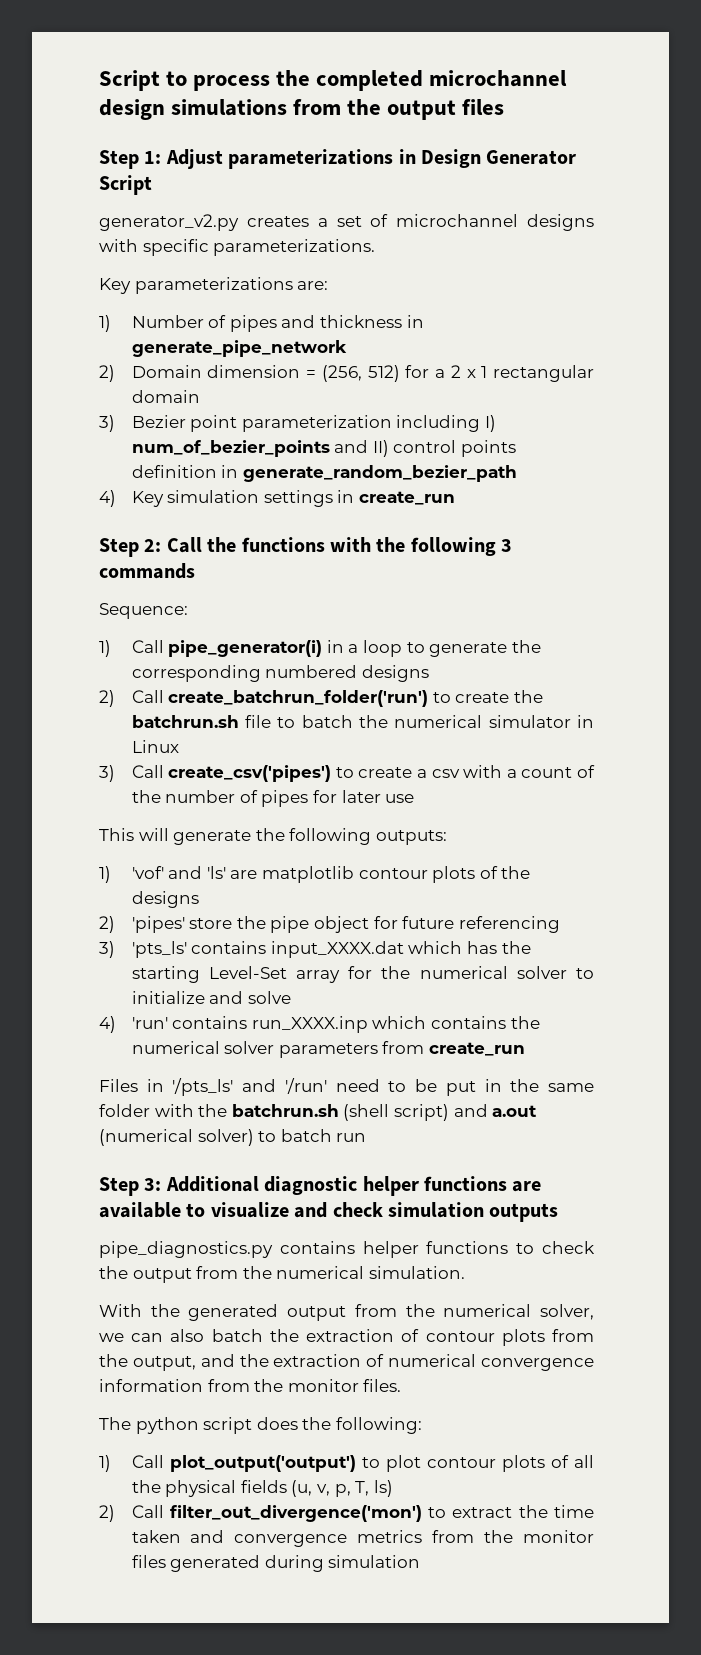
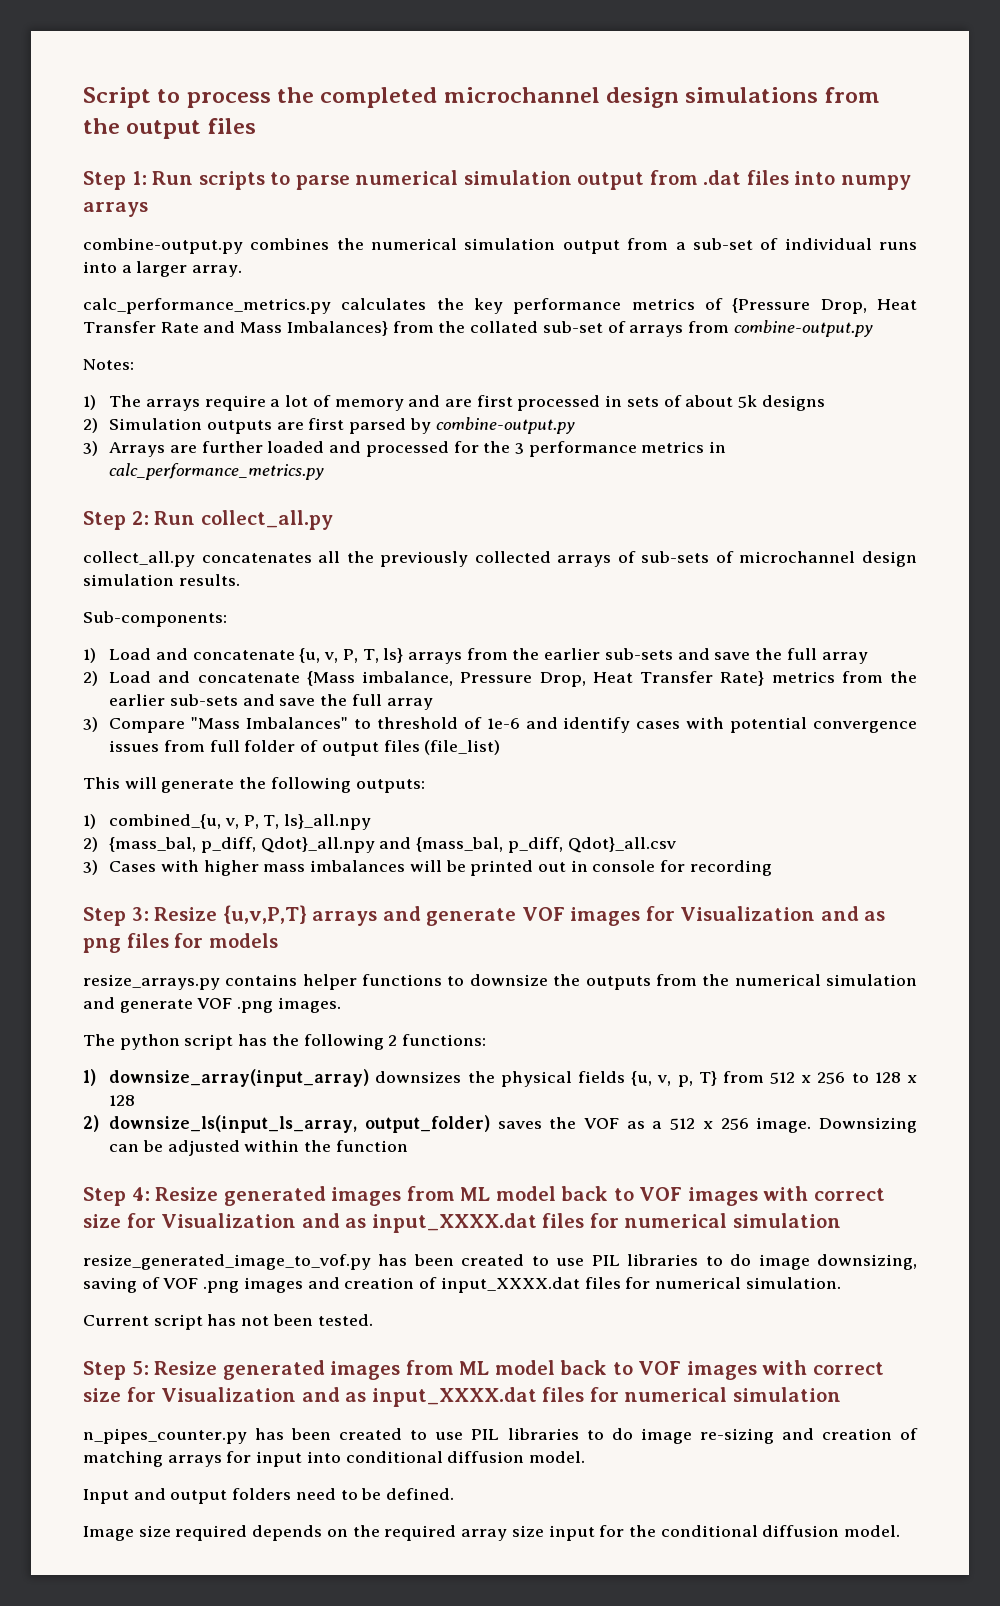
- Step 1: Adjust parameterizations in Design Generator Script
- generator_v2.py creates a set of microchannel designs with specific parameterizations.
- Key parameterizations are:
- 1) Number of pipes and thickness in generate_pipe_network
- 2) Domain dimension = (256, 512) for a 2 x 1 rectangular domain
- 3) Bezier point parameterization including I) num_of_bezier_points and II) control points definition in generate_random_bezier_path
- 4) Key simulation settings in create_run
- Step 2: Call the functions with the following 3 commands
- Sequence:
- 1) Call pipe_generator(i) in a loop to generate the corresponding numbered designs
- 2) Call create_batchrun_folder('run') to create the batchrun.sh file to batch the numerical simulator in Linux
- 3) Call create_csv('pipes') to create a csv with a count of the number of pipes for later use
+ Step 1: Run scripts to parse numerical simulation output from .dat files into numpy arrays
+ combine-output.py combines the numerical simulation output from a sub-set of individual runs into a larger array.
+ calc_performance_metrics.py calculates the key performance metrics of {Pressure Drop, Heat Transfer Rate and Mass Imbalances} from the collated sub-set of arrays from combine-output.py
+ Notes:
+ 1) The arrays require a lot of memory and are first processed in sets of about 5k designs
+ 2) Simulation outputs are first parsed by combine-output.py
+ 3) Arrays are further loaded and processed for the 3 performance metrics in calc_performance_metrics.py
+ Step 2: Run collect_all.py
+ collect_all.py concatenates all the previously collected arrays of sub-sets of microchannel design simulation results.
+ Sub-components:
+ 1) Load and concatenate {u, v, P, T, ls} arrays from the earlier sub-sets and save the full array
+ 2) Load and concatenate {Mass imbalance, Pressure Drop, Heat Transfer Rate} metrics from the earlier sub-sets and save the full array
+ 3) Compare "Mass Imbalances" to threshold of 1e-6 and identify cases with potential convergence issues from full folder of output files (file_list)
- 1) 'vof' and 'ls' are matplotlib contour plots of the designs
- 2) 'pipes' store the pipe object for future referencing
- 3) 'pts_ls' contains input_XXXX.dat which has the starting Level-Set array for the numerical solver to initialize and solve
- 4) 'run' contains run_XXXX.inp which contains the numerical solver parameters from create_run
- Files in '/pts_ls' and '/run' need to be put in the same folder with the batchrun.sh (shell script) and a.out (numerical solver) to batch run
- Step 3: Additional diagnostic helper functions are available to visualize and check simulation outputs
- pipe_diagnostics.py contains helper functions to check the output from the numerical simulation.
- With the generated output from the numerical solver, we can also batch the extraction of contour plots from the output, and the extraction of numerical convergence information from the monitor files.
- The python script does the following:
- 1) Call plot_output('output') to plot contour plots of all the physical fields (u, v, p, T, ls)
- 2) Call filter_out_divergence('mon') to extract the time taken and convergence metrics from the monitor files generated during simulation
+ 1) combined_{u, v, P, T, ls}_all.npy
+ 2) {mass_bal, p_diff, Qdot}_all.npy and {mass_bal, p_diff, Qdot}_all.csv
+ 3) Cases with higher mass imbalances will be printed out in console for recording
+ Step 3: Resize {u,v,P,T} arrays and generate VOF images for Visualization and as png files for models
+ resize_arrays.py contains helper functions to downsize the outputs from the numerical simulation and generate VOF .png images.
+ The python script has the following 2 functions:
+ 1) downsize_array(input_array) downsizes the physical fields {u, v, p, T} from 512 x 256 to 128 x 128
+ 2) downsize_ls(input_ls_array, output_folder) saves the VOF as a 512 x 256 image. Downsizing can be adjusted within the function
+ Step 4: Resize generated images from ML model back to VOF images with correct size for Visualization and as input_XXXX.dat files for numerical simulation
+ resize_generated_image_to_vof.py has been created to use PIL libraries to do image downsizing, saving of VOF .png images and creation of input_XXXX.dat files for numerical simulation.
+ Current script has not been tested.
+ Step 5: Resize generated images from ML model back to VOF images with correct size for Visualization and as input_XXXX.dat files for numerical simulation
+ n_pipes_counter.py has been created to use PIL libraries to do image re-sizing and creation of matching arrays for input into conditional diffusion model.
+ Input and output folders need to be defined.
+ Image size required depends on the required array size input for the conditional diffusion model.

